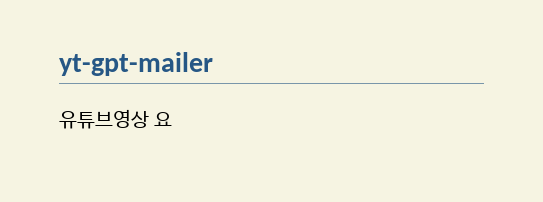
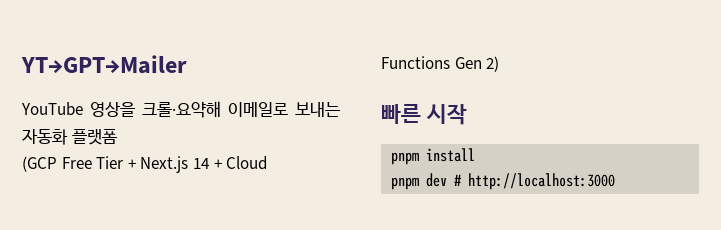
- yt-gpt-mailer
- 유튜브영상 요
+ YT→GPT→Mailer
+ YouTube 영상을 크롤·요약해 이메일로 보내는 자동화 플랫폼
+ (GCP Free Tier + Next.js 14 + Cloud Functions Gen 2)
+ 빠른 시작
+ pnpm install
+ pnpm dev # http://localhost:3000

